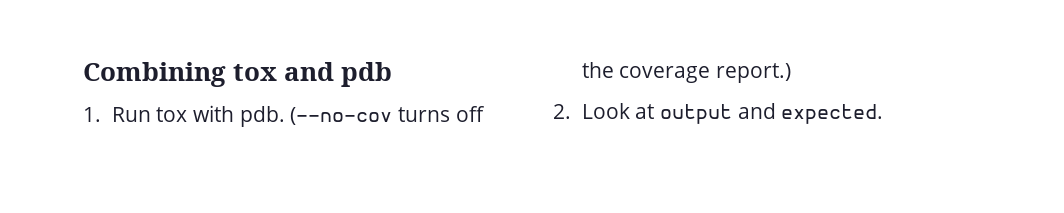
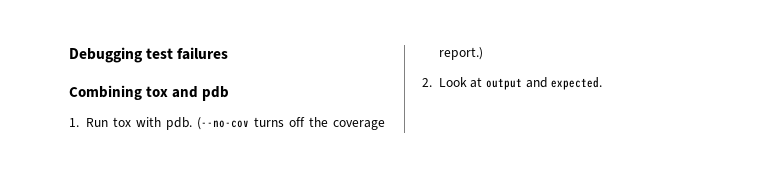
+ Debugging test failures

